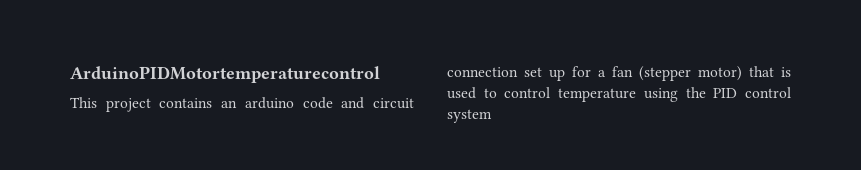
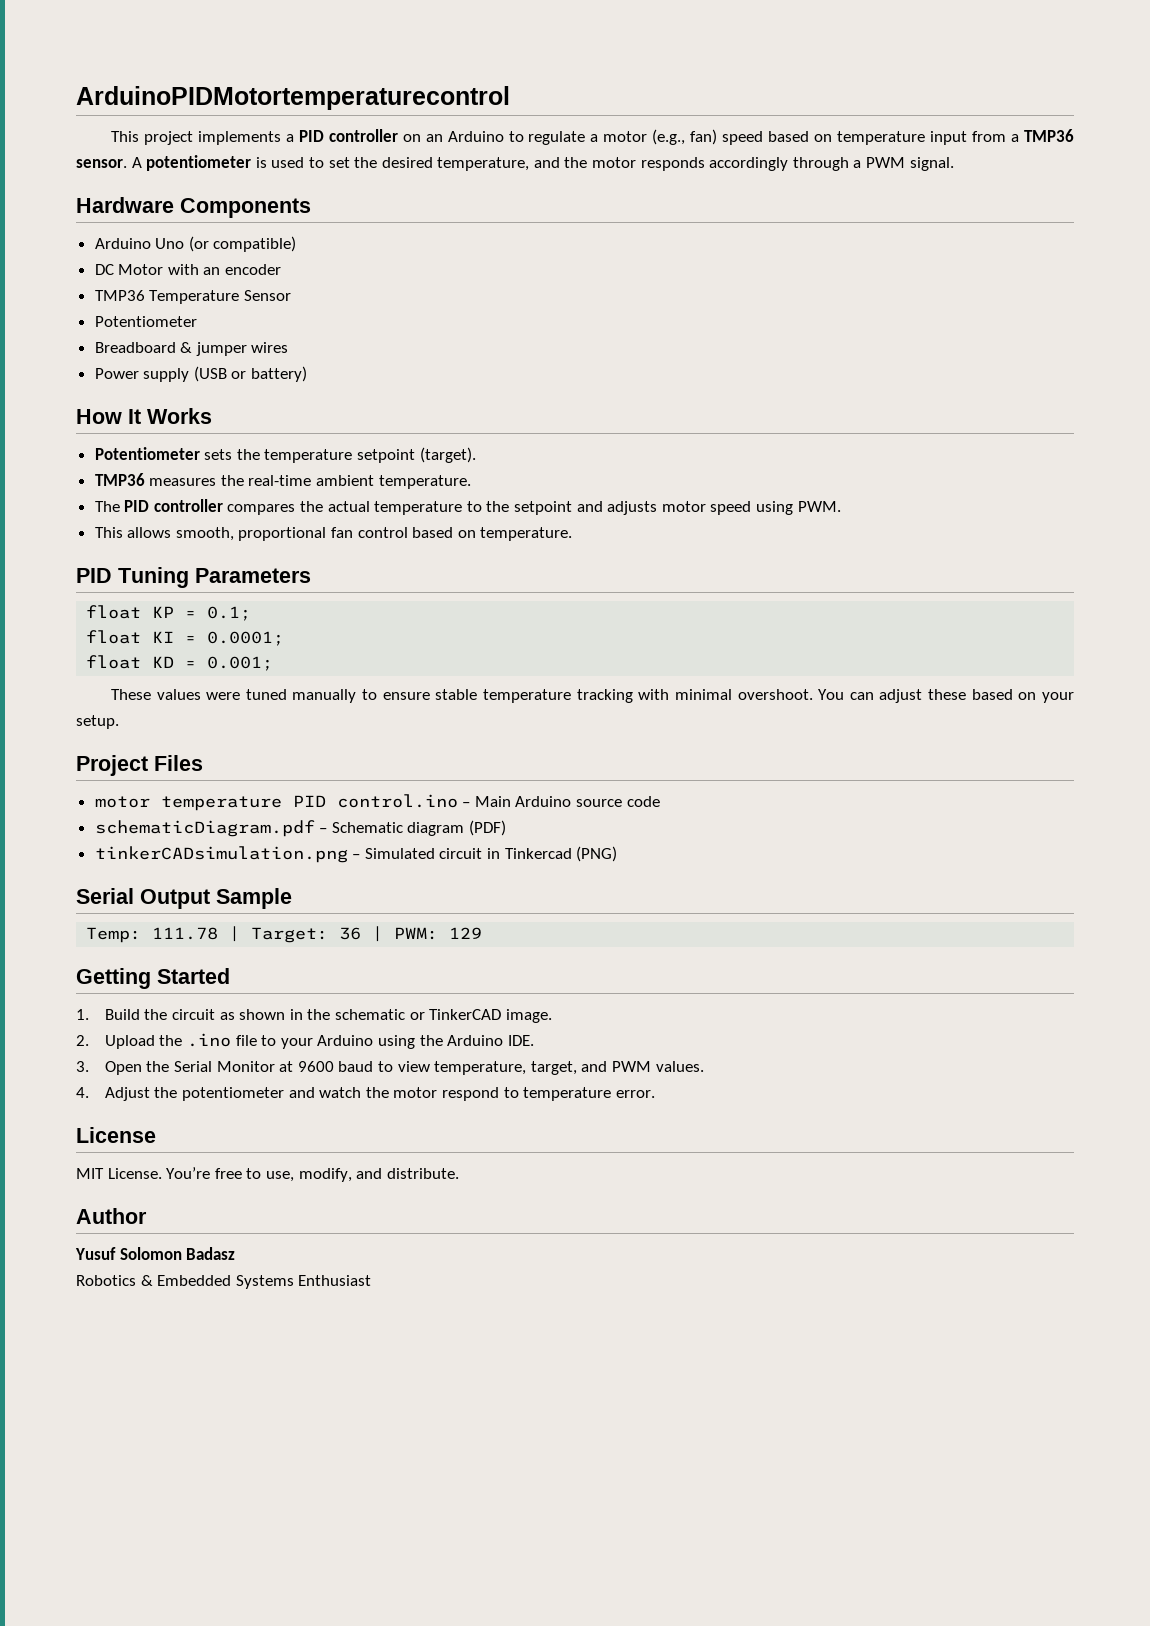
- This project contains an arduino code and circuit connection set up for a fan (stepper motor) that is used to control temperature using the PID control system
+ This project implements a PID controller on an Arduino to regulate a motor (e.g., fan) speed based on temperature input from a TMP36 sensor. A potentiometer is used to set the desired temperature, and the motor responds accordingly through a PWM signal.
+ Hardware Components
+ Arduino Uno (or compatible)
+ DC Motor with an encoder
+ TMP36 Temperature Sensor
+ Potentiometer
+ Breadboard & jumper wires
+ Power supply (USB or battery)
+ How It Works
+ Potentiometer sets the temperature setpoint (target).
+ TMP36 measures the real-time ambient temperature.
+ The PID controller compares the actual temperature to the setpoint and adjusts motor speed using PWM.
+ This allows smooth, proportional fan control based on temperature.
+ PID Tuning Parameters
+ float KP = 0.1;
+ float KI = 0.0001;
+ float KD = 0.001;
+ These values were tuned manually to ensure stable temperature tracking with minimal overshoot. You can adjust these based on your setup.
+ Project Files
+ motor temperature PID control.ino – Main Arduino source code
+ schematicDiagram.pdf – Schematic diagram (PDF)
+ tinkerCADsimulation.png – Simulated circuit in Tinkercad (PNG)
+ Serial Output Sample
+ Temp: 111.78 | Target: 36 | PWM: 129
+ Getting Started
+ 1. Build the circuit as shown in the schematic or TinkerCAD image.
+ 2. Upload the .ino file to your Arduino using the Arduino IDE.
+ 3. Open the Serial Monitor at 9600 baud to view temperature, target, and PWM values.
+ 4. Adjust the potentiometer and watch the motor respond to temperature error.
+ License
+ MIT License. You’re free to use, modify, and distribute.
+ Author
+ Yusuf Solomon Badasz
+ Robotics & Embedded Systems Enthusiast

